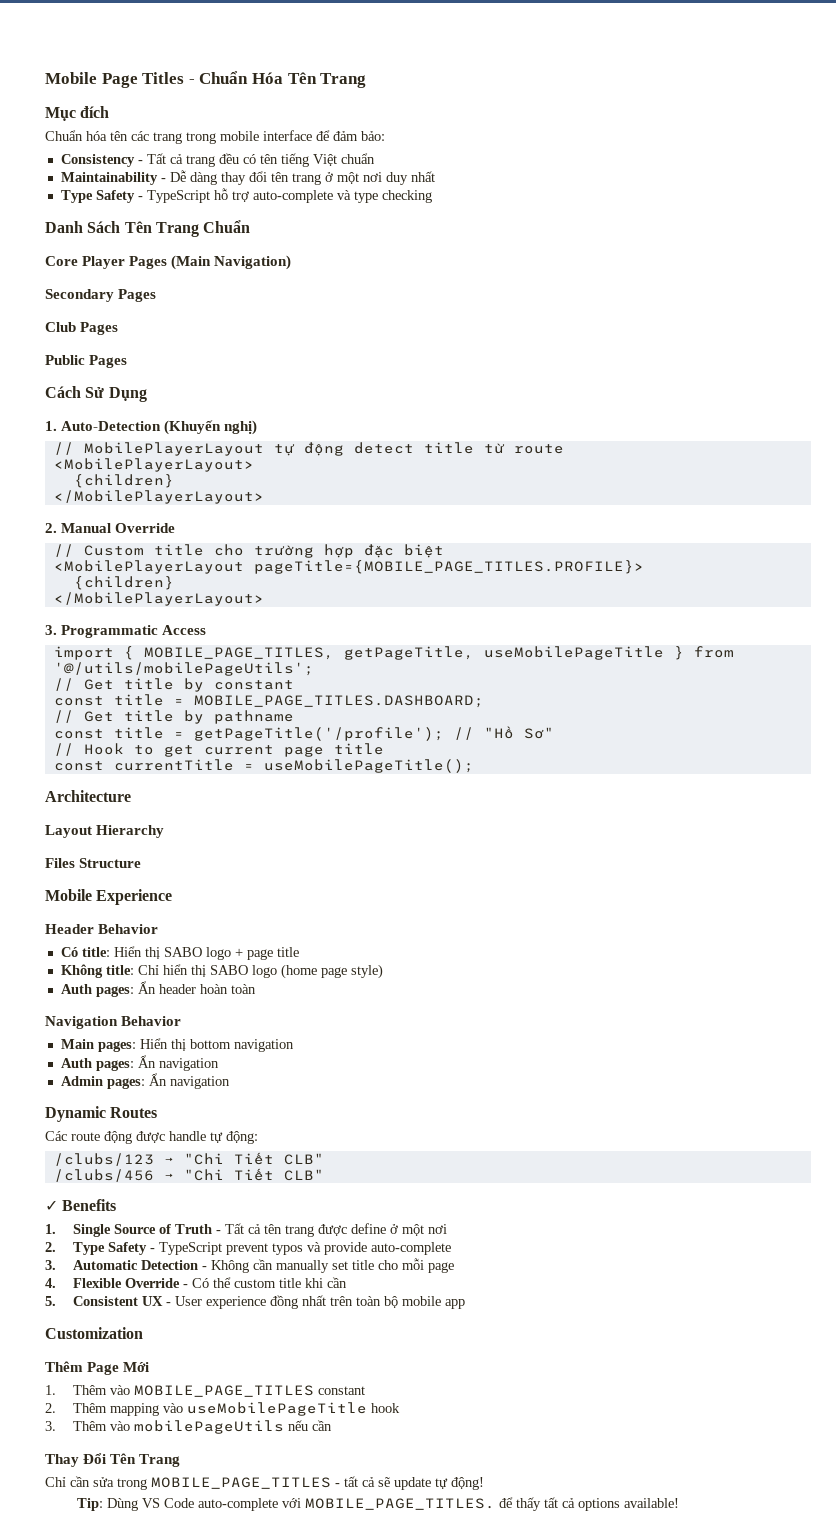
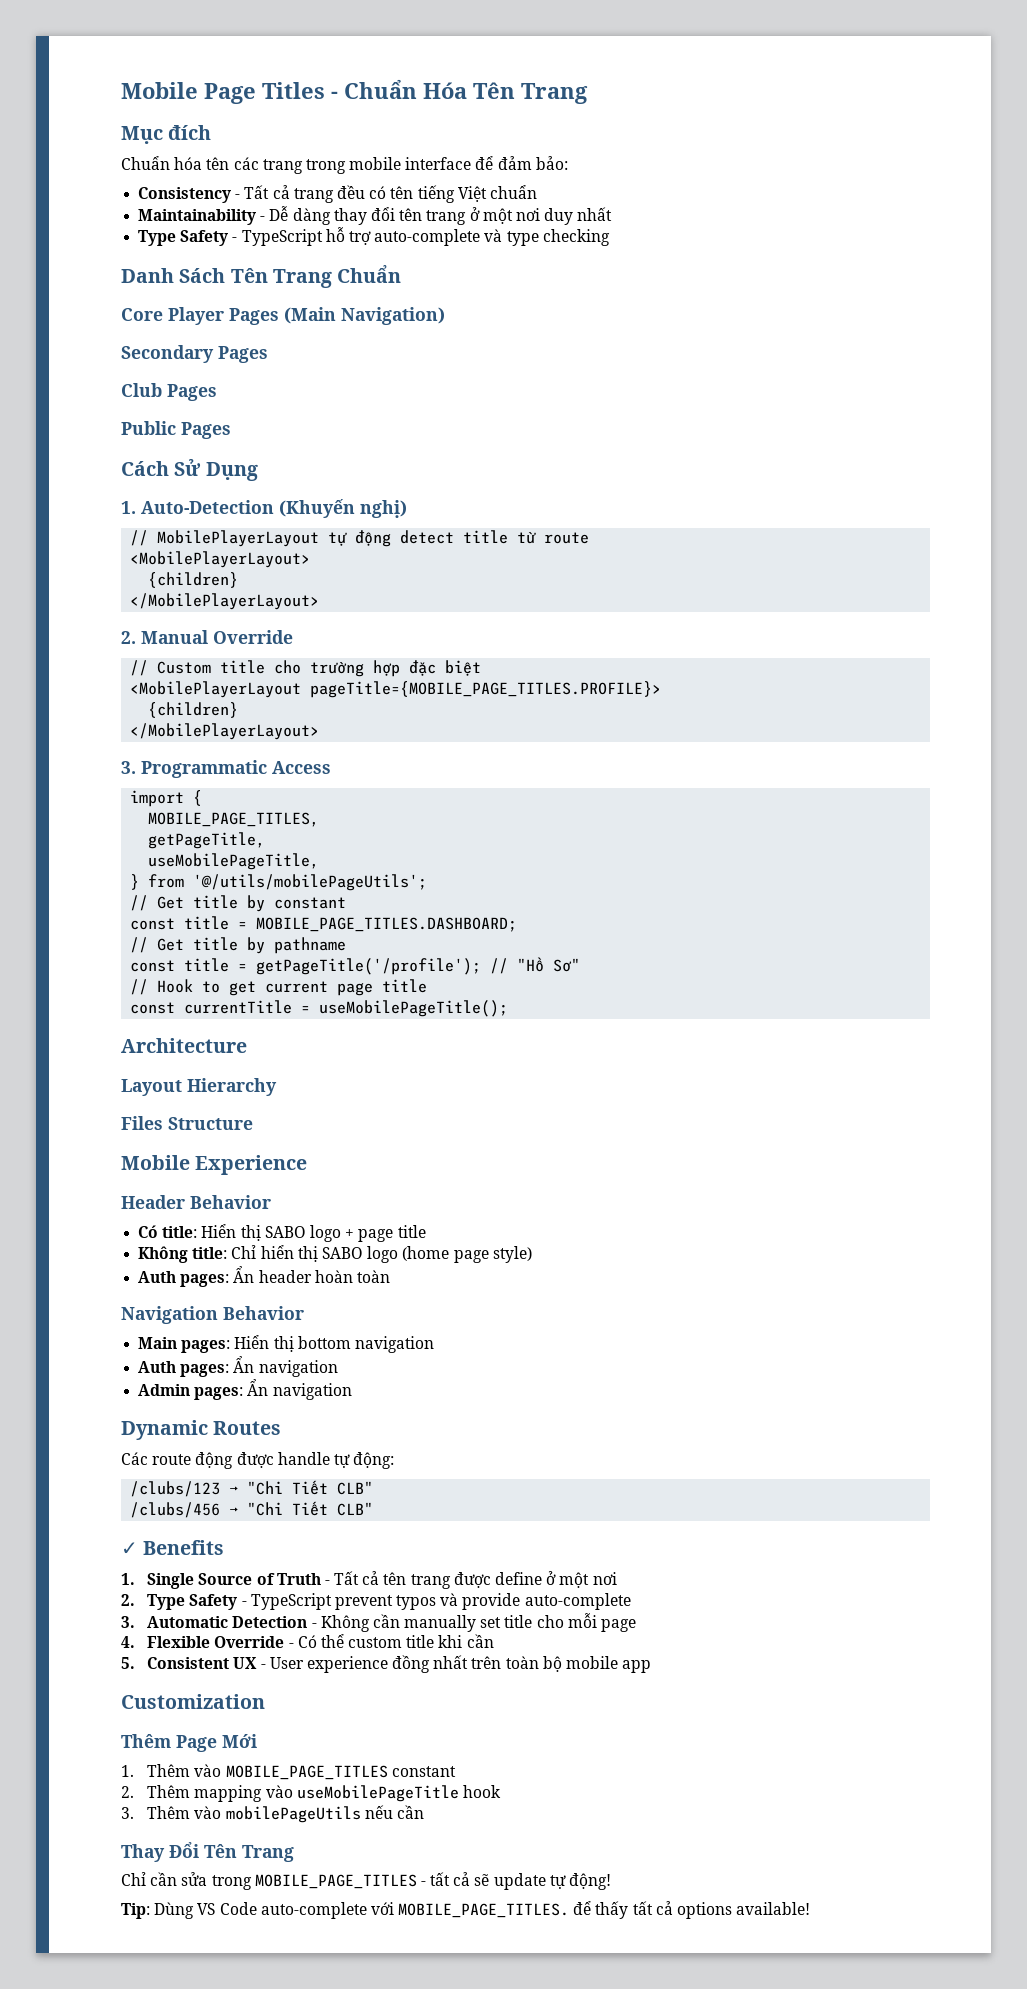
- import { MOBILE_PAGE_TITLES, getPageTitle, useMobilePageTitle } from '@/utils/mobilePageUtils';
+ import {
+ MOBILE_PAGE_TITLES,
+ getPageTitle,
+ useMobilePageTitle,
+ } from '@/utils/mobilePageUtils';

